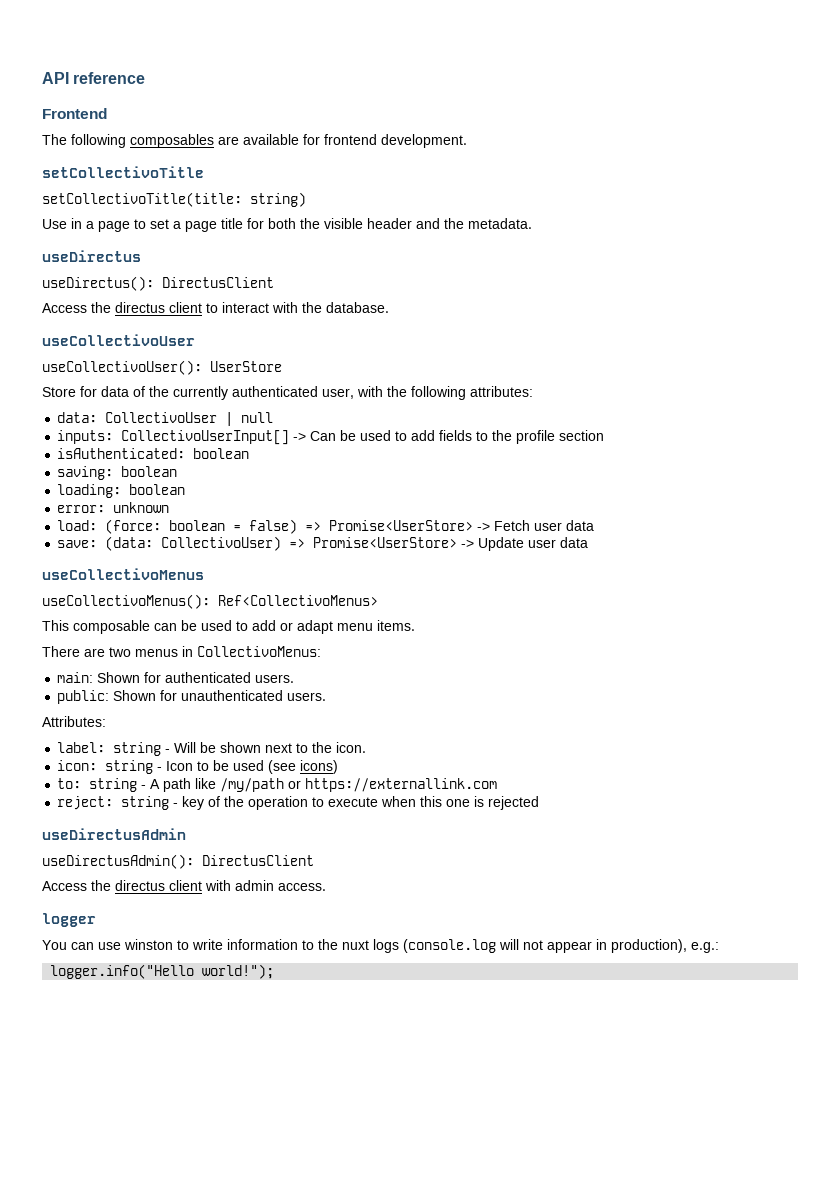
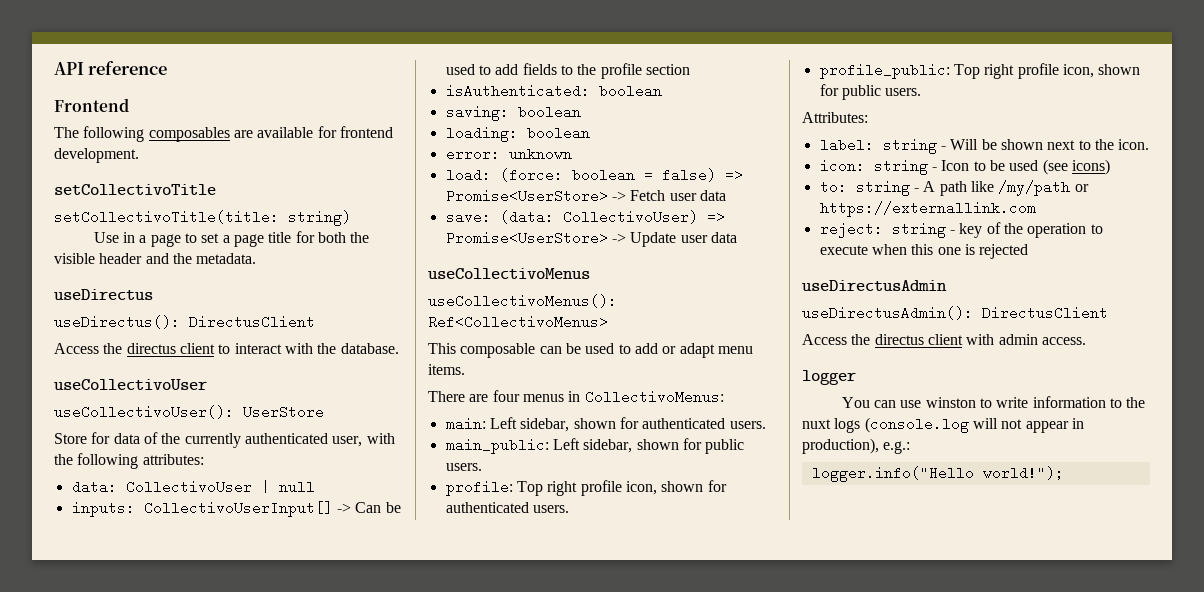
- There are two menus in CollectivoMenus:
+ There are four menus in CollectivoMenus:
- main: Shown for authenticated users.
- public: Shown for unauthenticated users.
+ main: Left sidebar, shown for authenticated users.
+ main_public: Left sidebar, shown for public users.
+ profile: Top right profile icon, shown for authenticated users.
+ profile_public: Top right profile icon, shown for public users.

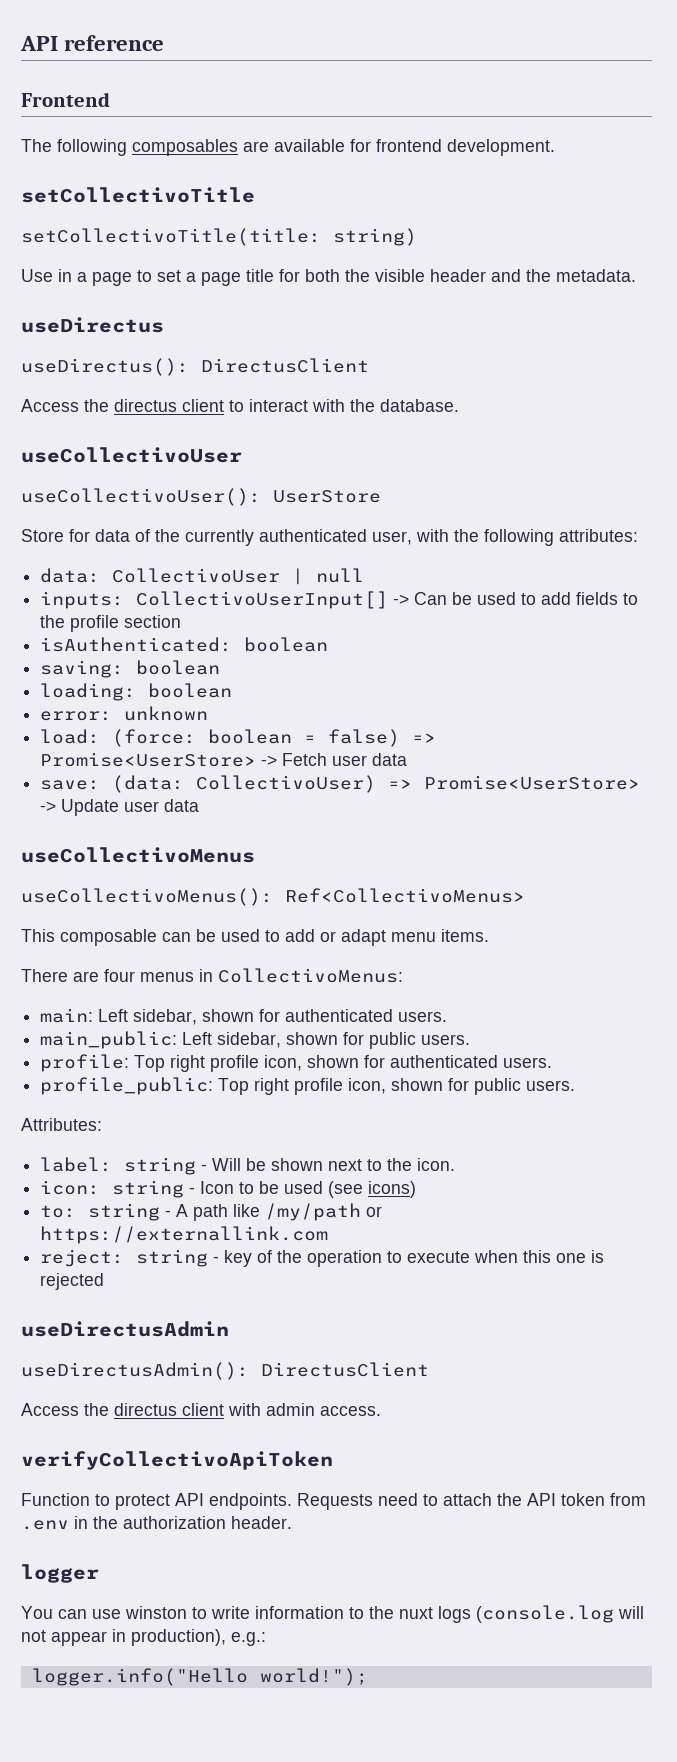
+ verifyCollectivoApiToken
+ Function to protect API endpoints. Requests need to attach the API token from .env in the authorization header.

